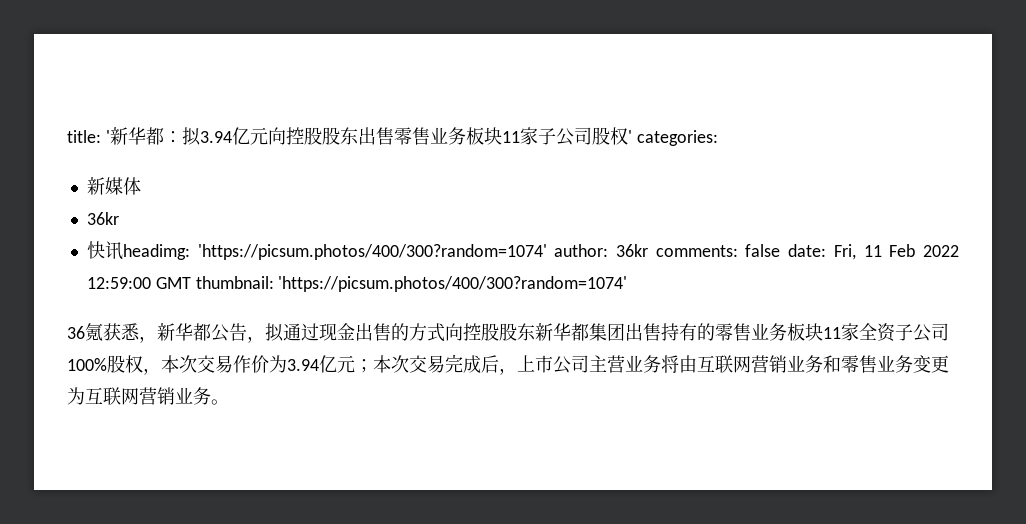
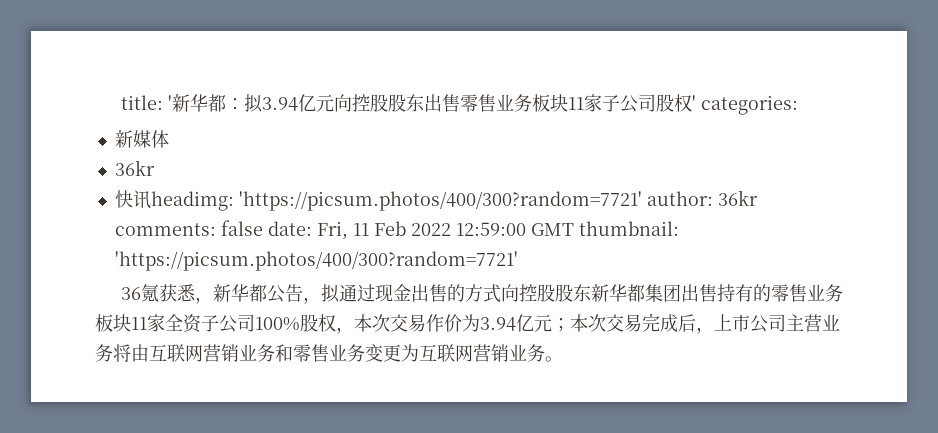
- 快讯headimg: 'https://picsum.photos/400/300?random=1074' author: 36kr comments: false date: Fri, 11 Feb 2022 12:59:00 GMT thumbnail: 'https://picsum.photos/400/300?random=1074'
+ 快讯headimg: 'https://picsum.photos/400/300?random=7721' author: 36kr comments: false date: Fri, 11 Feb 2022 12:59:00 GMT thumbnail: 'https://picsum.photos/400/300?random=7721'

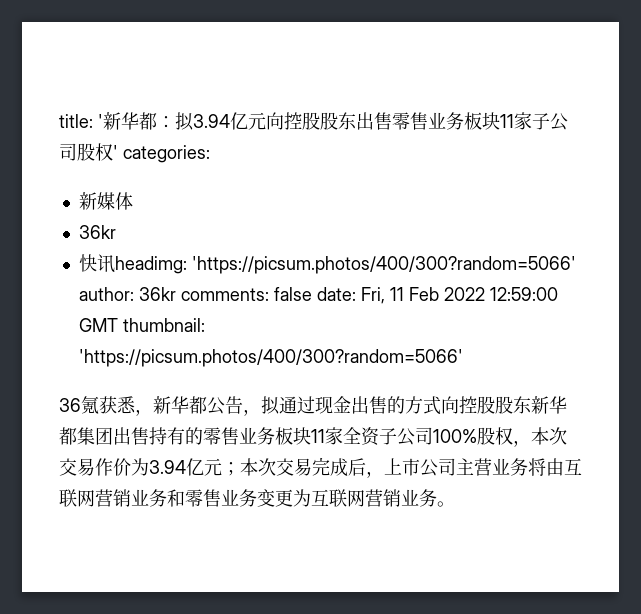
- 快讯headimg: 'https://picsum.photos/400/300?random=7721' author: 36kr comments: false date: Fri, 11 Feb 2022 12:59:00 GMT thumbnail: 'https://picsum.photos/400/300?random=7721'
+ 快讯headimg: 'https://picsum.photos/400/300?random=5066' author: 36kr comments: false date: Fri, 11 Feb 2022 12:59:00 GMT thumbnail: 'https://picsum.photos/400/300?random=5066'

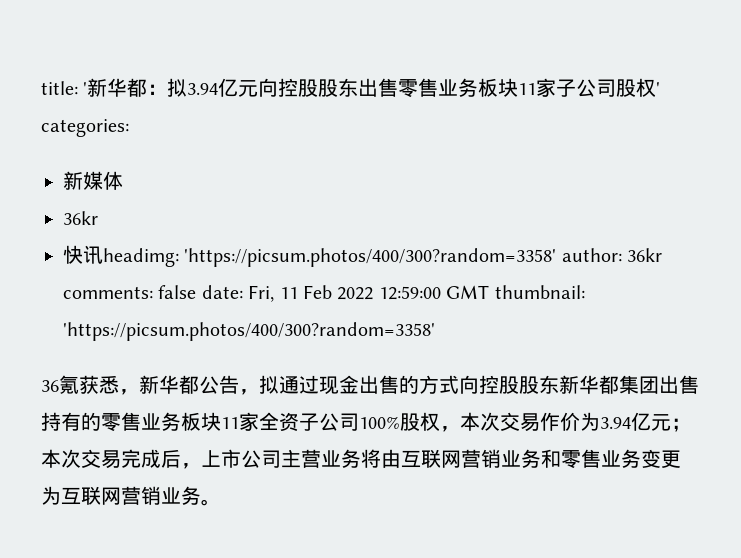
- 快讯headimg: 'https://picsum.photos/400/300?random=5066' author: 36kr comments: false date: Fri, 11 Feb 2022 12:59:00 GMT thumbnail: 'https://picsum.photos/400/300?random=5066'
+ 快讯headimg: 'https://picsum.photos/400/300?random=3358' author: 36kr comments: false date: Fri, 11 Feb 2022 12:59:00 GMT thumbnail: 'https://picsum.photos/400/300?random=3358'

